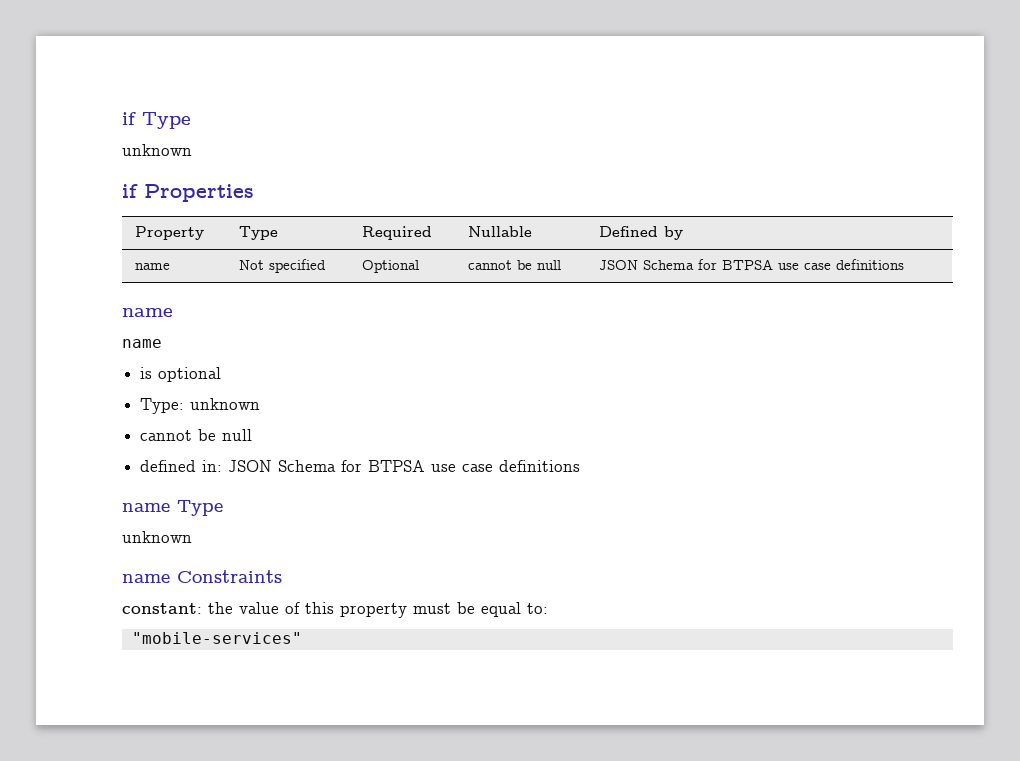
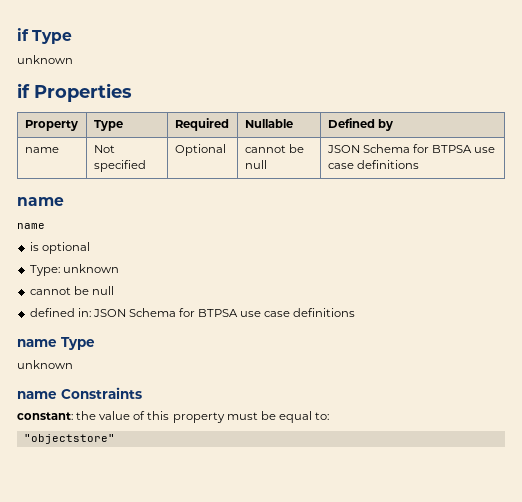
- "mobile-services"
+ "objectstore"

